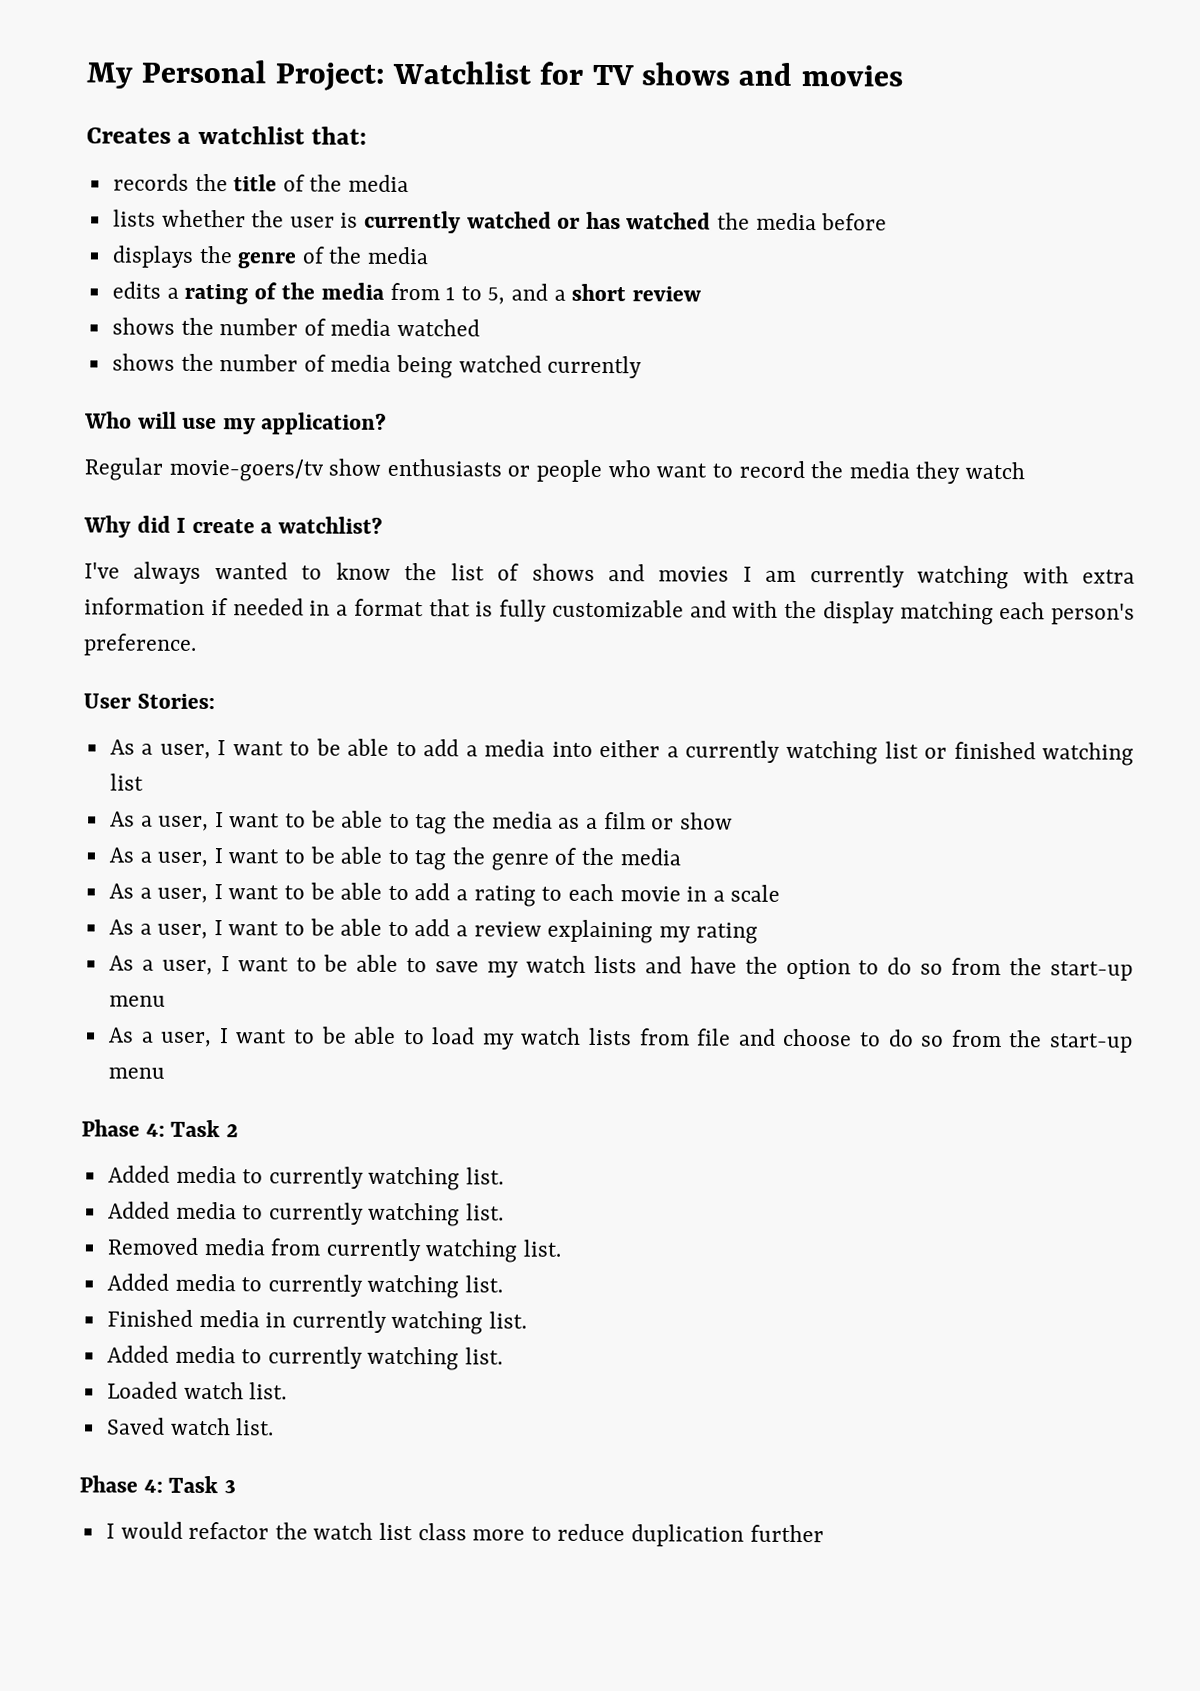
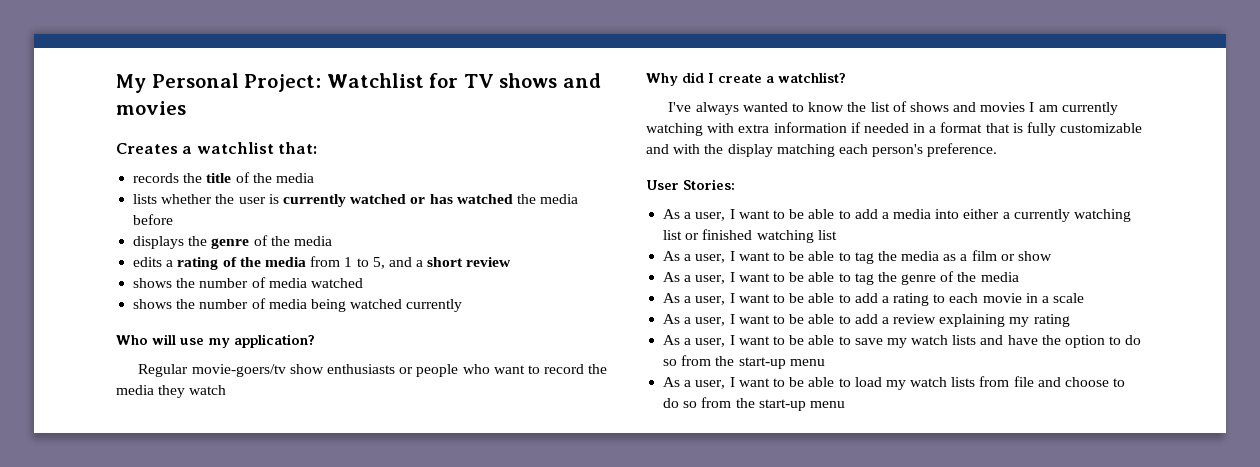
- Phase 4: Task 2
- Added media to currently watching list.
- Added media to currently watching list.
- Removed media from currently watching list.
- Added media to currently watching list.
- Finished media in currently watching list.
- Added media to currently watching list.
- Loaded watch list.
- Saved watch list.
- Phase 4: Task 3
- I would refactor the watch list class more to reduce duplication further

